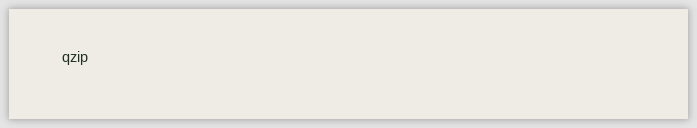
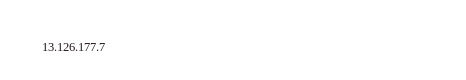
- qzip
+ 13.126.177.7

